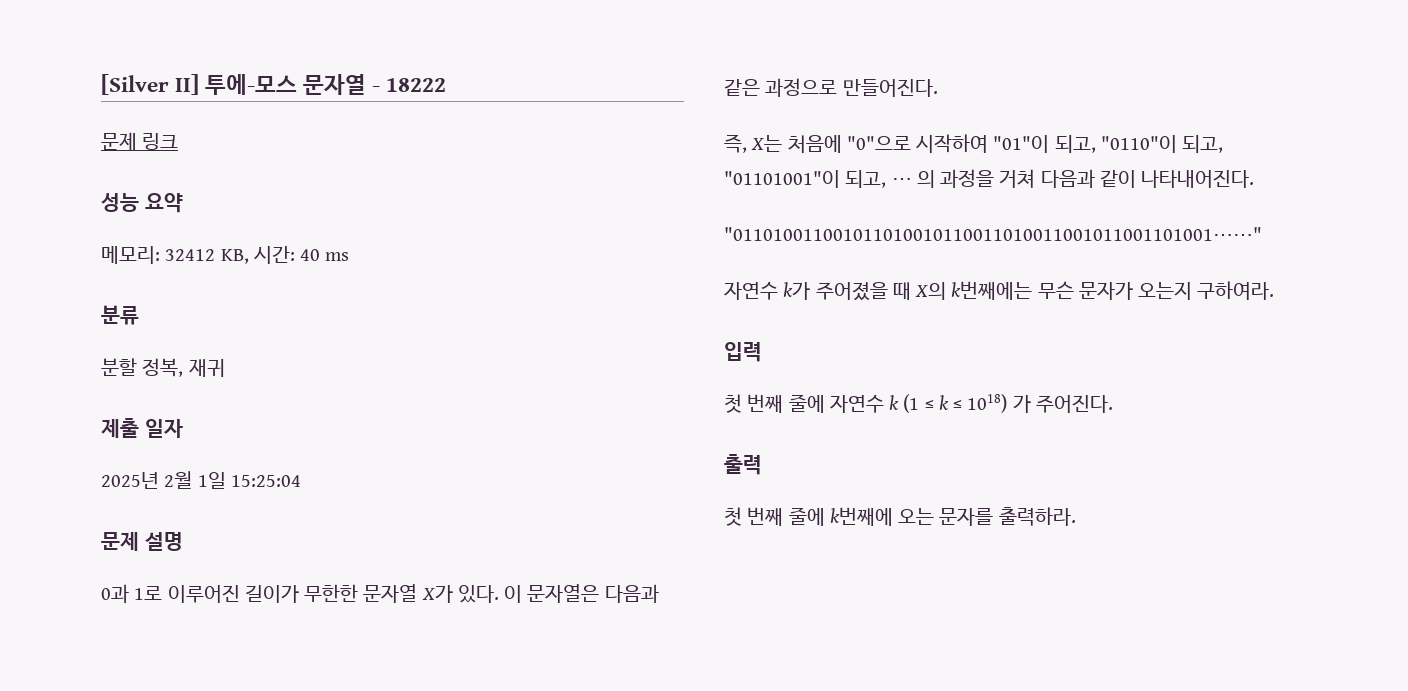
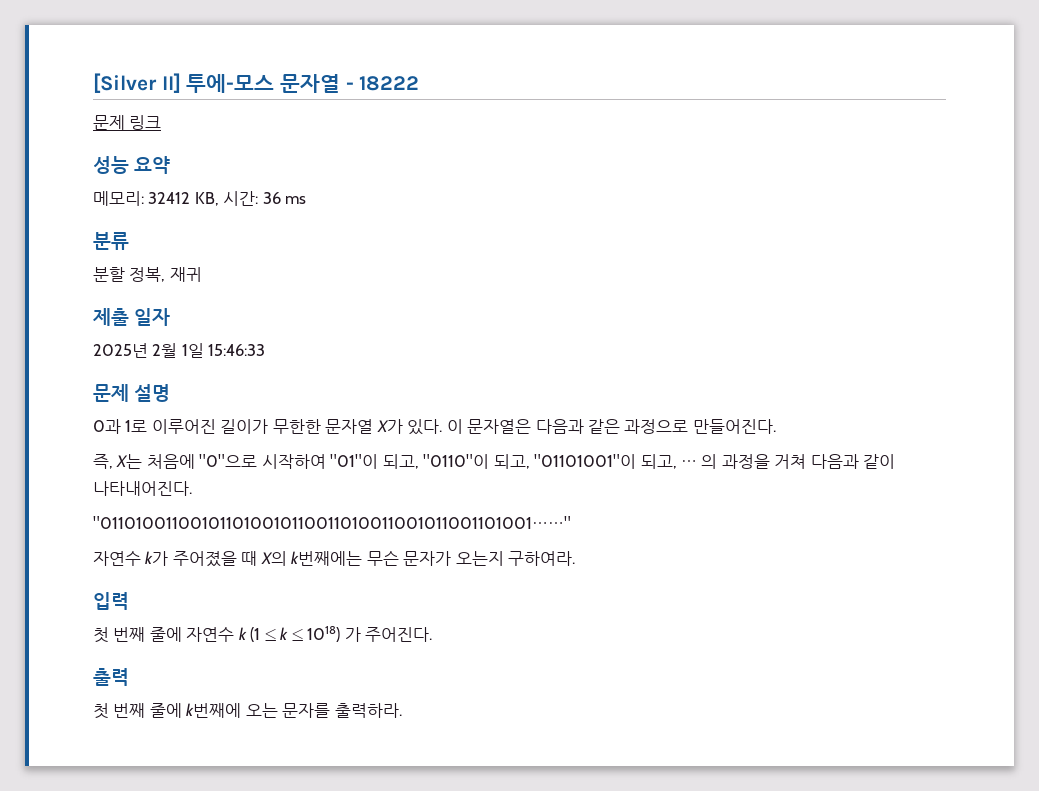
- 메모리: 32412 KB, 시간: 40 ms
+ 메모리: 32412 KB, 시간: 36 ms
- 2025년 2월 1일 15:25:04
+ 2025년 2월 1일 15:46:33

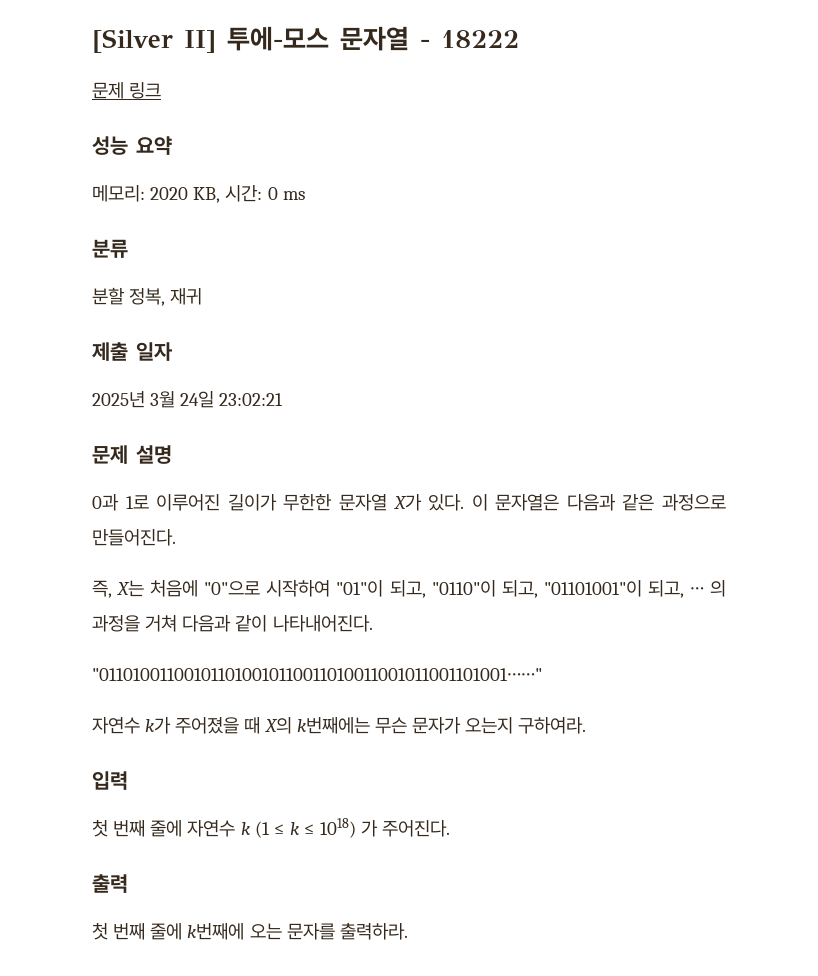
- 메모리: 32412 KB, 시간: 36 ms
+ 메모리: 2020 KB, 시간: 0 ms
- 2025년 2월 1일 15:46:33
+ 2025년 3월 24일 23:02:21

